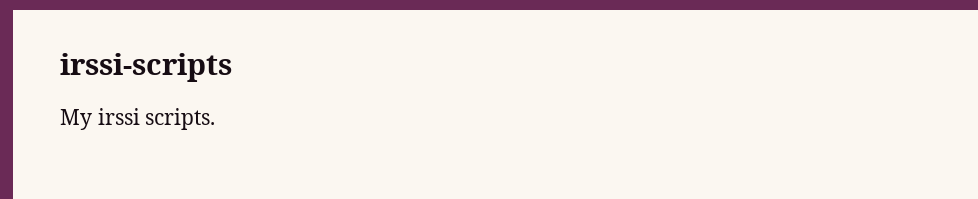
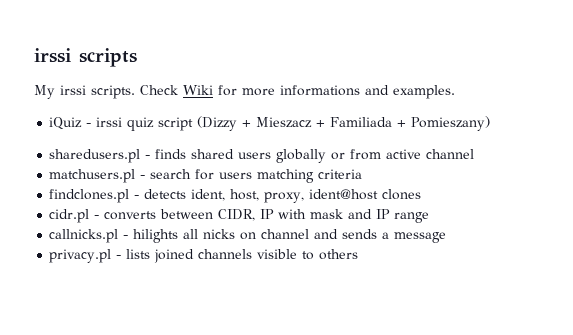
- irssi-scripts
+ irssi scripts
+ Check Wiki for more informations and examples.
+ iQuiz - irssi quiz script (Dizzy + Mieszacz + Familiada + Pomieszany)
+ sharedusers.pl - finds shared users globally or from active channel
+ matchusers.pl - search for users matching criteria
+ findclones.pl - detects ident, host, proxy, ident@host clones
+ cidr.pl - converts between CIDR, IP with mask and IP range
+ callnicks.pl - hilights all nicks on channel and sends a message
+ privacy.pl - lists joined channels visible to others

